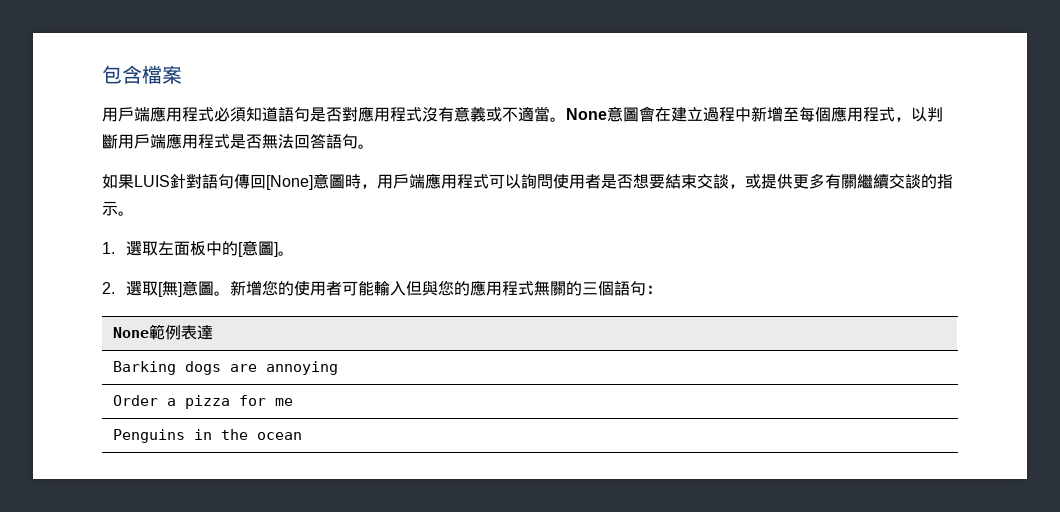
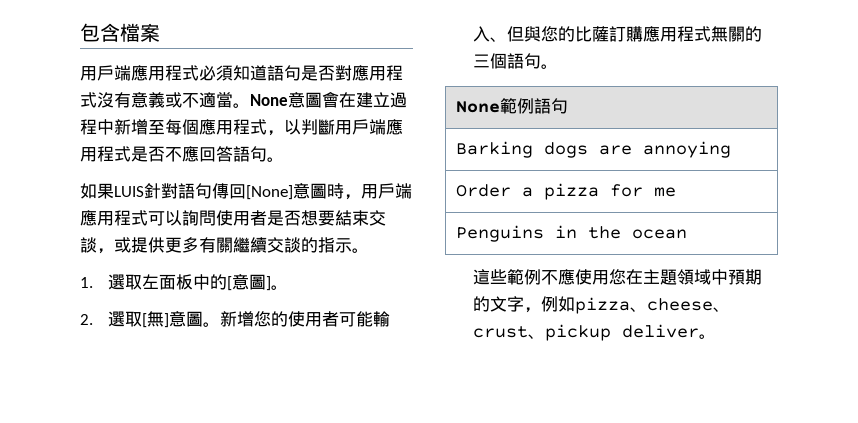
- None意圖會在建立過程中新增至每個應用程式，以判斷用戶端應用程式是否無法回答語句。
+ None意圖會在建立過程中新增至每個應用程式，以判斷用戶端應用程式是否不應回答語句。
- 新增您的使用者可能輸入但與您的應用程式無關的三個語句：
+ 新增您的使用者可能輸入、但與您的比薩訂購應用程式無關的三個語句。
- None範例表達
+ None範例語句
+ 這些範例不應使用您在主題領域中預期的文字，例如pizza、cheese、crust、pickup deliver。

